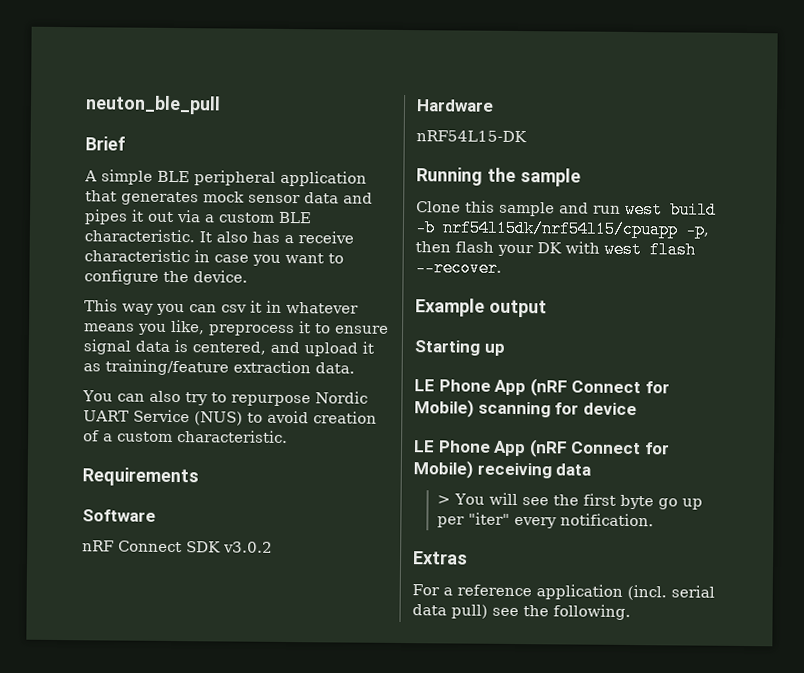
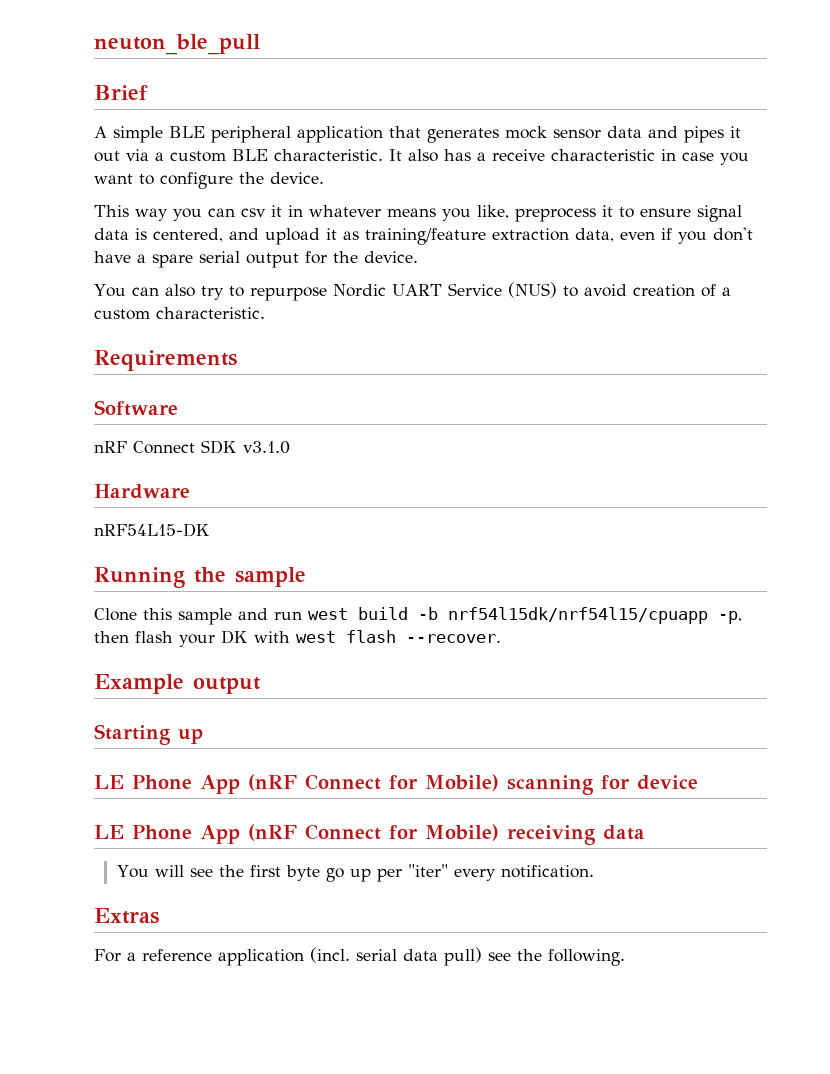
- This way you can csv it in whatever means you like, preprocess it to ensure signal data is centered, and upload it as training/feature extraction data.
+ This way you can csv it in whatever means you like, preprocess it to ensure signal data is centered, and upload it as training/feature extraction data, even if you don't have a spare serial output for the device.
- nRF Connect SDK v3.0.2
+ nRF Connect SDK v3.1.0
- > You will see the first byte go up per "iter" every notification.
+ You will see the first byte go up per "iter" every notification.

